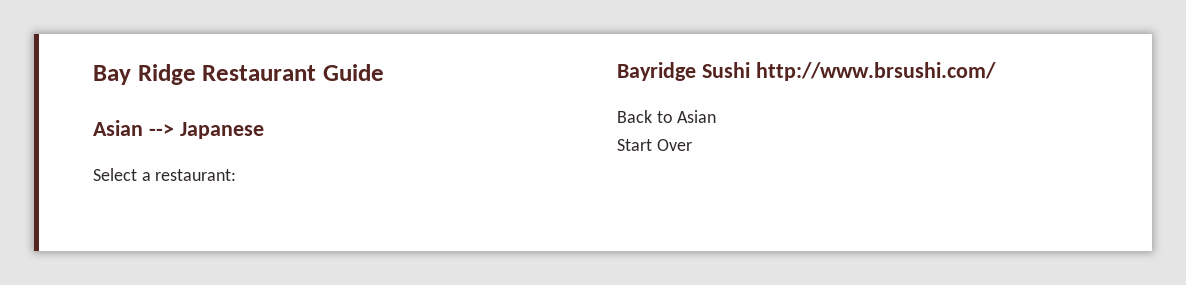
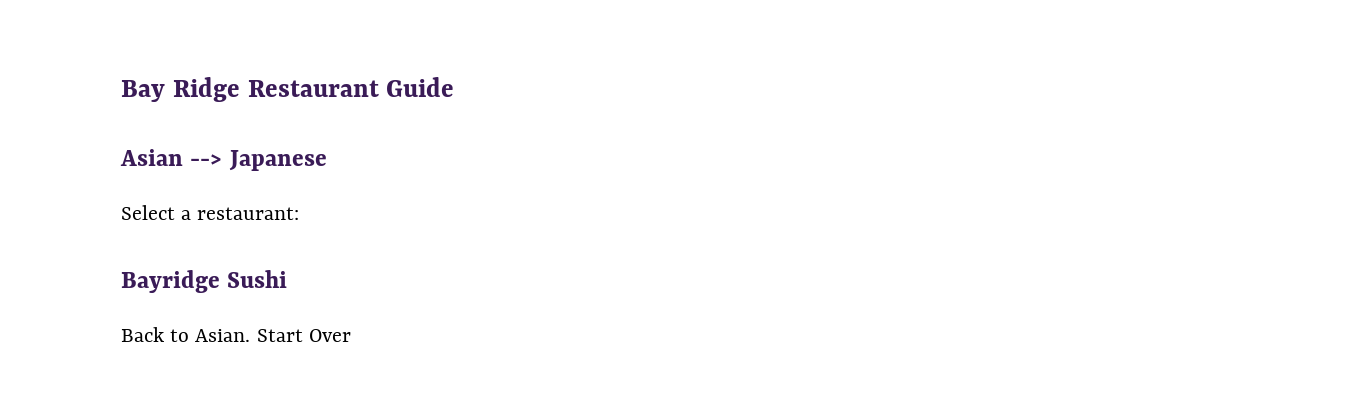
- Bayridge Sushi http://www.brsushi.com/
+ Bayridge Sushi
- Back to Asian
- Start Over
+ Back to Asian. Start Over

